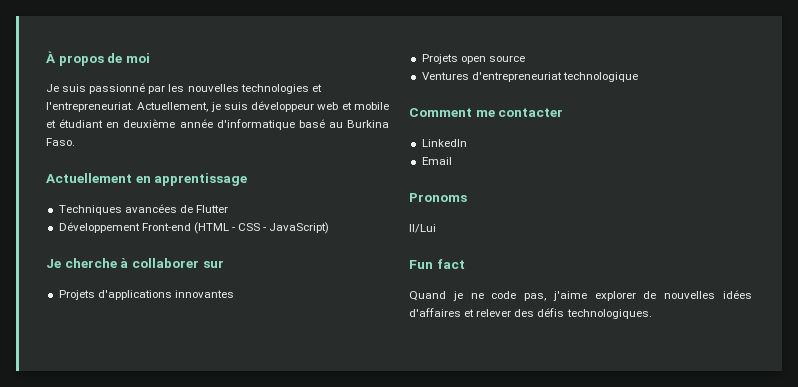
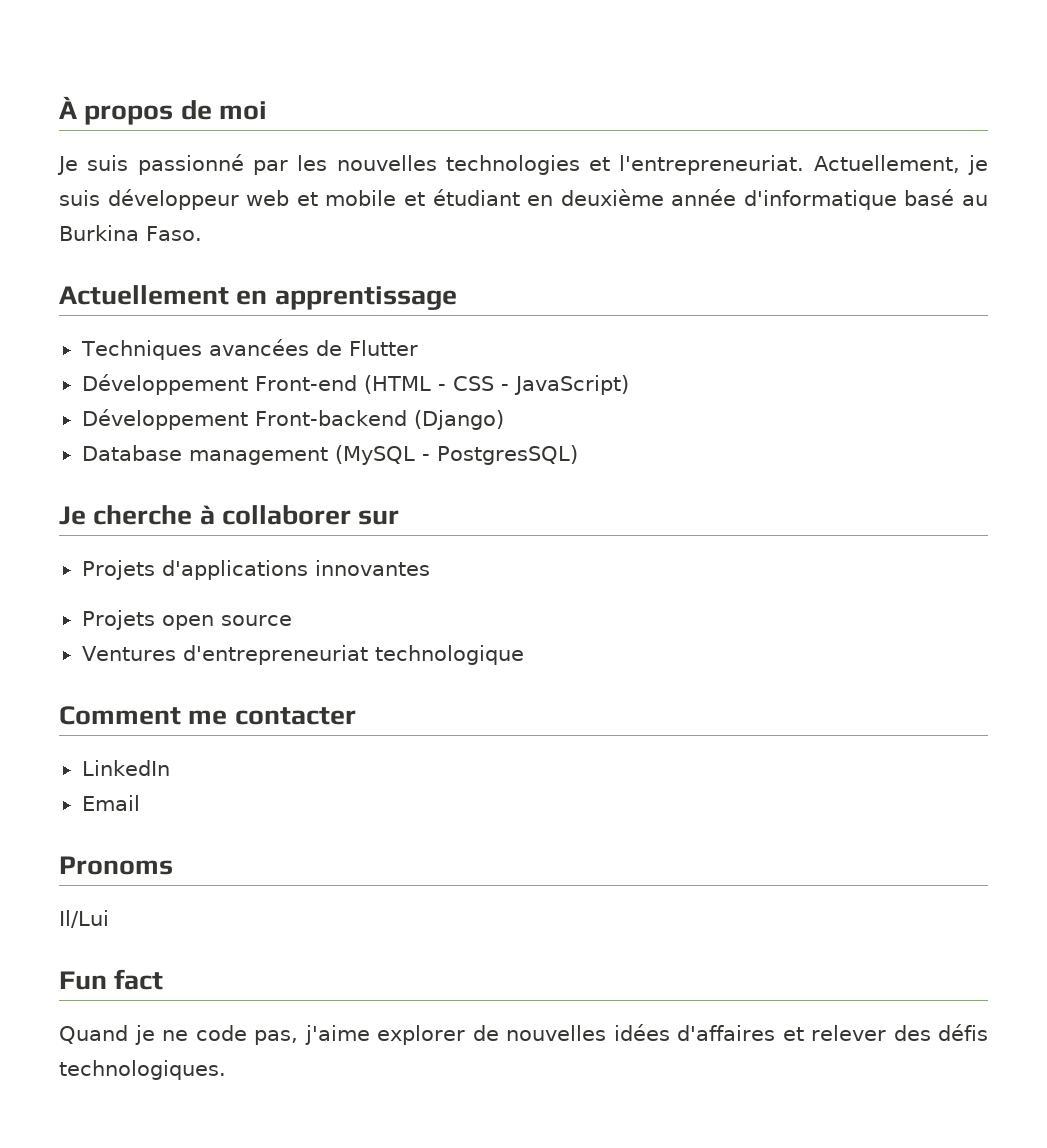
+ Développement Front-backend (Django)
+ Database management (MySQL - PostgresSQL)

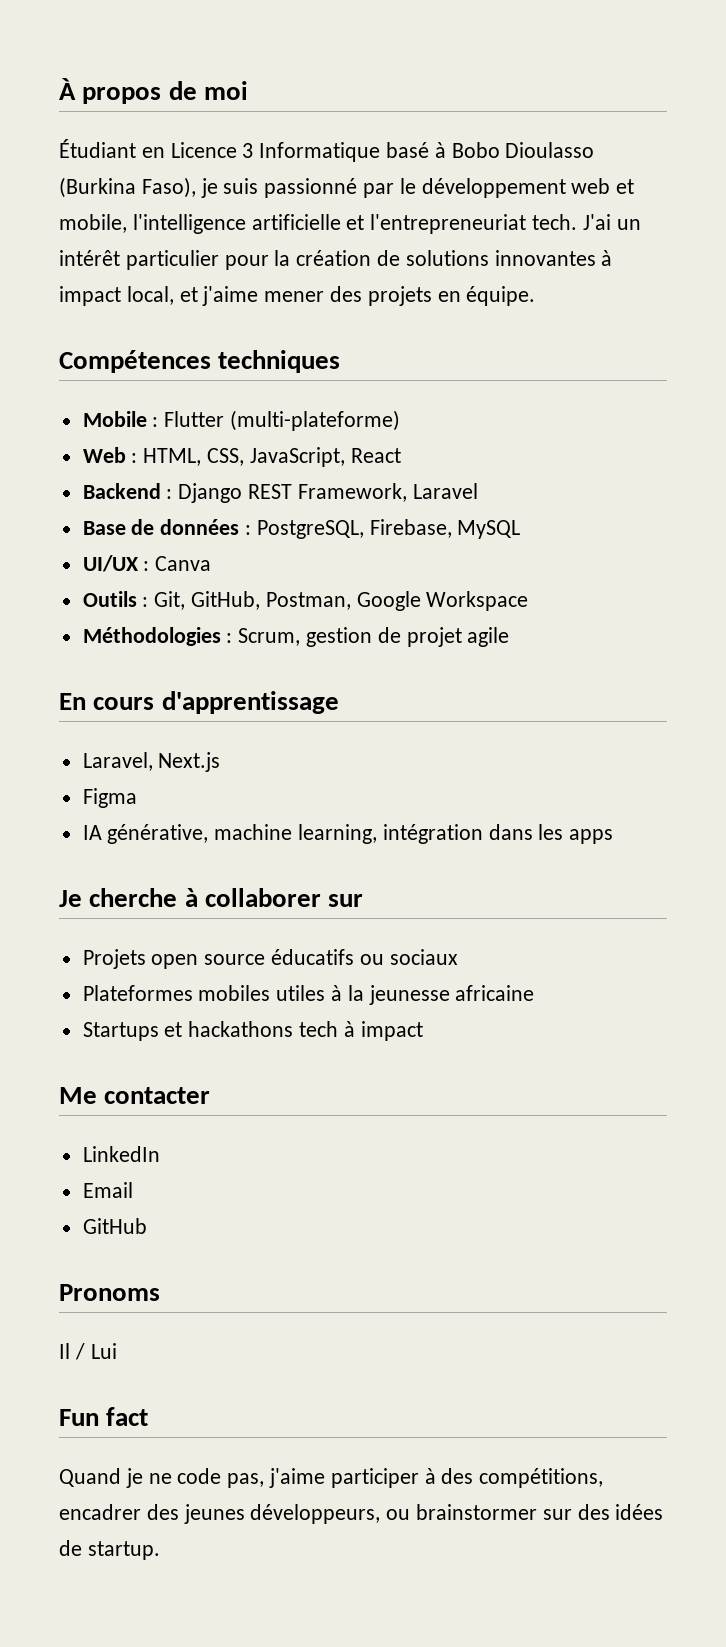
- Je suis passionné par les nouvelles technologies et l'entrepreneuriat. Actuellement, je suis développeur web et mobile et étudiant en deuxième année d'informatique basé au Burkina Faso.
- Actuellement en apprentissage
- Techniques avancées de Flutter
- Développement Front-end (HTML - CSS - JavaScript)
- Développement Front-backend (Django)
- Database management (MySQL - PostgresSQL)
+ Étudiant en Licence 3 Informatique basé à Bobo Dioulasso (Burkina Faso), je suis passionné par le développement web et mobile, l'intelligence artificielle et l'entrepreneuriat tech. J'ai un intérêt particulier pour la création de solutions innovantes à impact local, et j'aime mener des projets en équipe.
+ Compétences techniques
+ Mobile : Flutter (multi-plateforme)
+ Web : HTML, CSS, JavaScript, React
+ Backend : Django REST Framework, Laravel
+ Base de données : PostgreSQL, Firebase, MySQL
+ UI/UX : Canva
+ Outils : Git, GitHub, Postman, Google Workspace
+ Méthodologies : Scrum, gestion de projet agile
+ En cours d'apprentissage
+ Laravel, Next.js
+ Figma
+ IA générative, machine learning, intégration dans les apps
- Projets d'applications innovantes
- Projets open source
- Ventures d'entrepreneuriat technologique
- Comment me contacter
+ Projets open source éducatifs ou sociaux
+ Plateformes mobiles utiles à la jeunesse africaine
+ Startups et hackathons tech à impact
+ Me contacter
+ GitHub
- Il/Lui
+ Il / Lui
- Quand je ne code pas, j'aime explorer de nouvelles idées d'affaires et relever des défis technologiques.
+ Quand je ne code pas, j'aime participer à des compétitions, encadrer des jeunes développeurs, ou brainstormer sur des idées de startup.

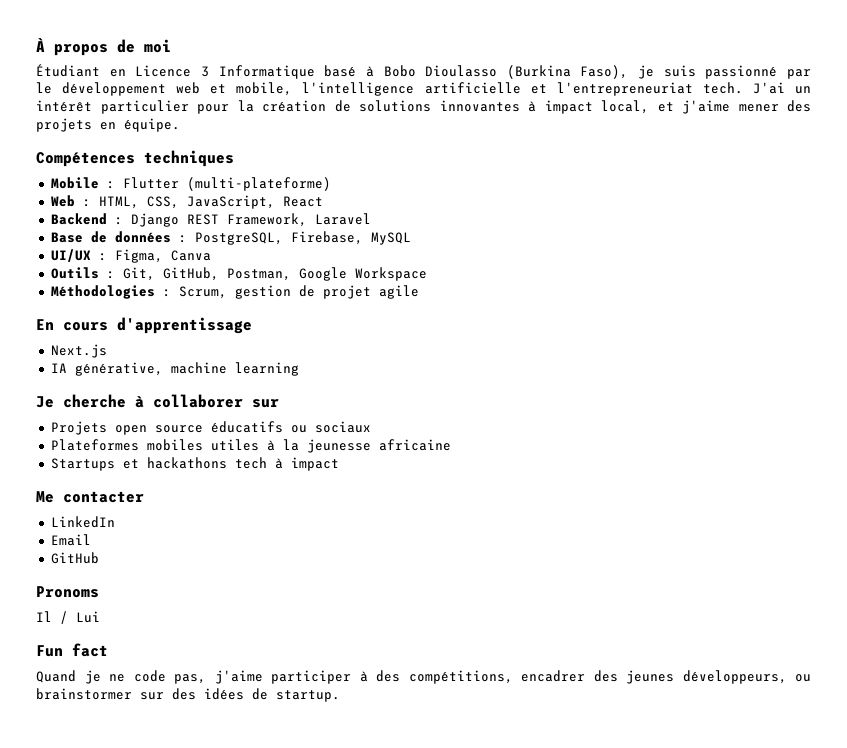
- UI/UX : Canva
+ UI/UX : Figma, Canva
- Laravel, Next.js
+ Next.js
- Figma
- IA générative, machine learning, intégration dans les apps
+ IA générative, machine learning

